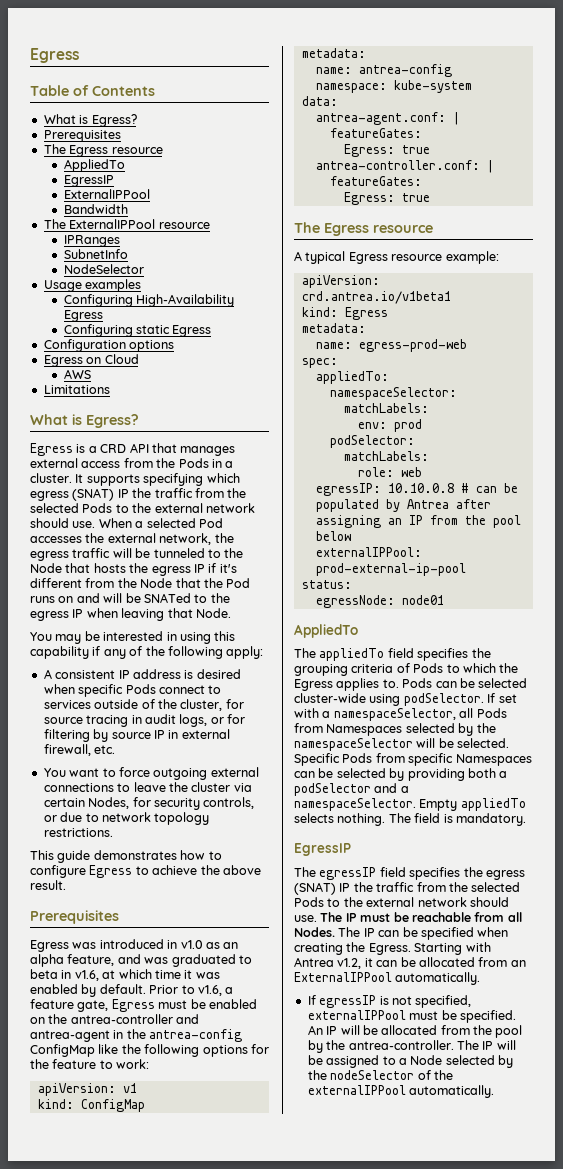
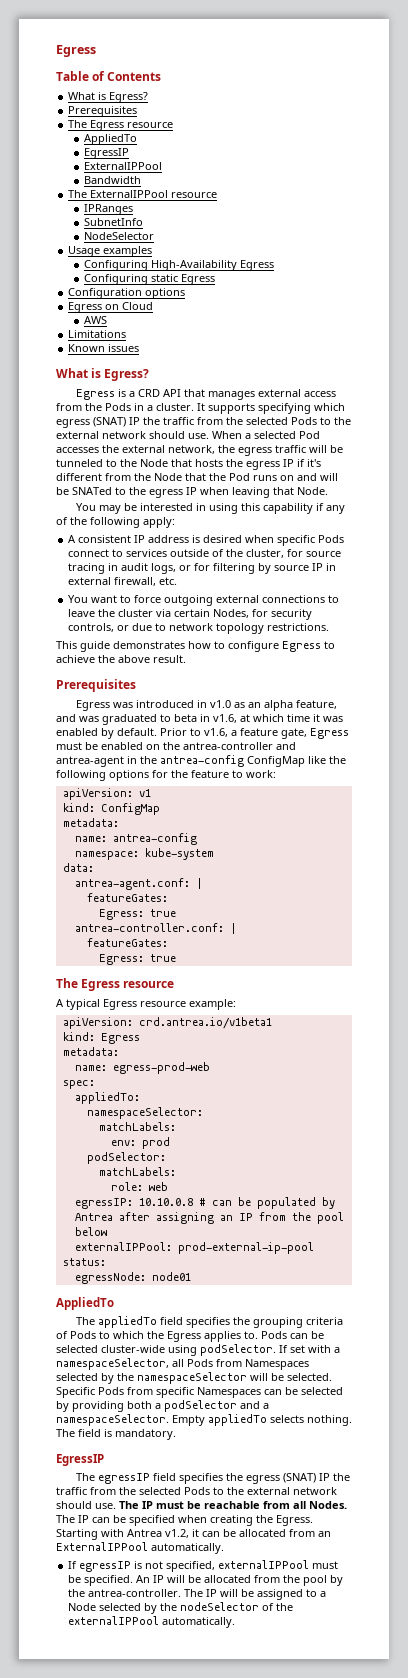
+ Known issues

